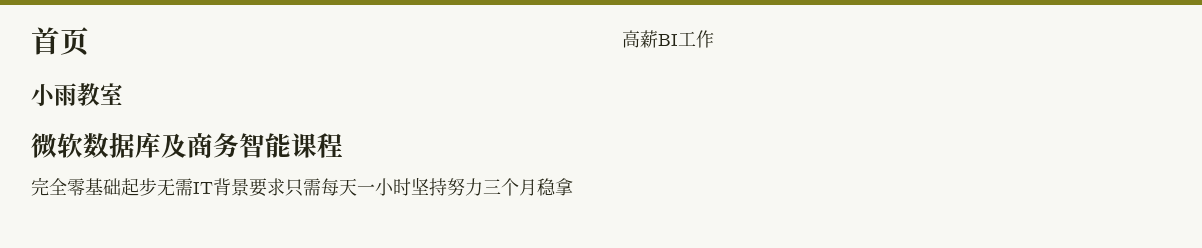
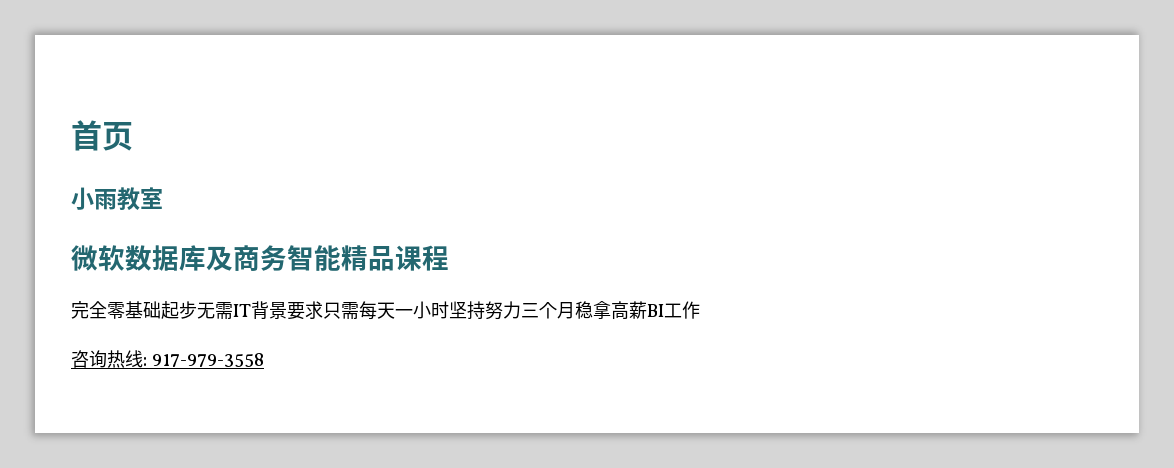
- 微软数据库及商务智能课程
+ 微软数据库及商务智能精品课程
+ 咨询热线: 917-979-3558

